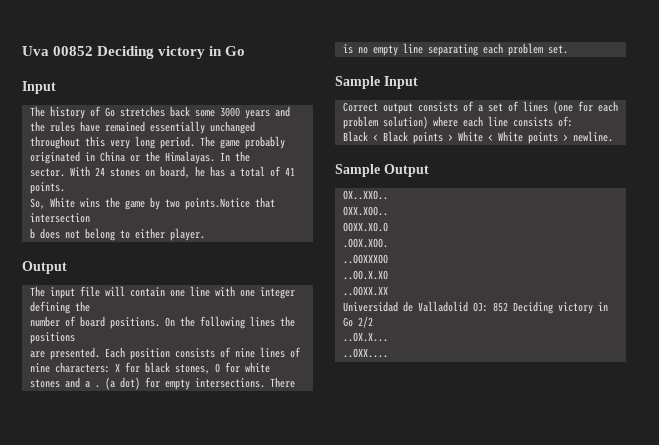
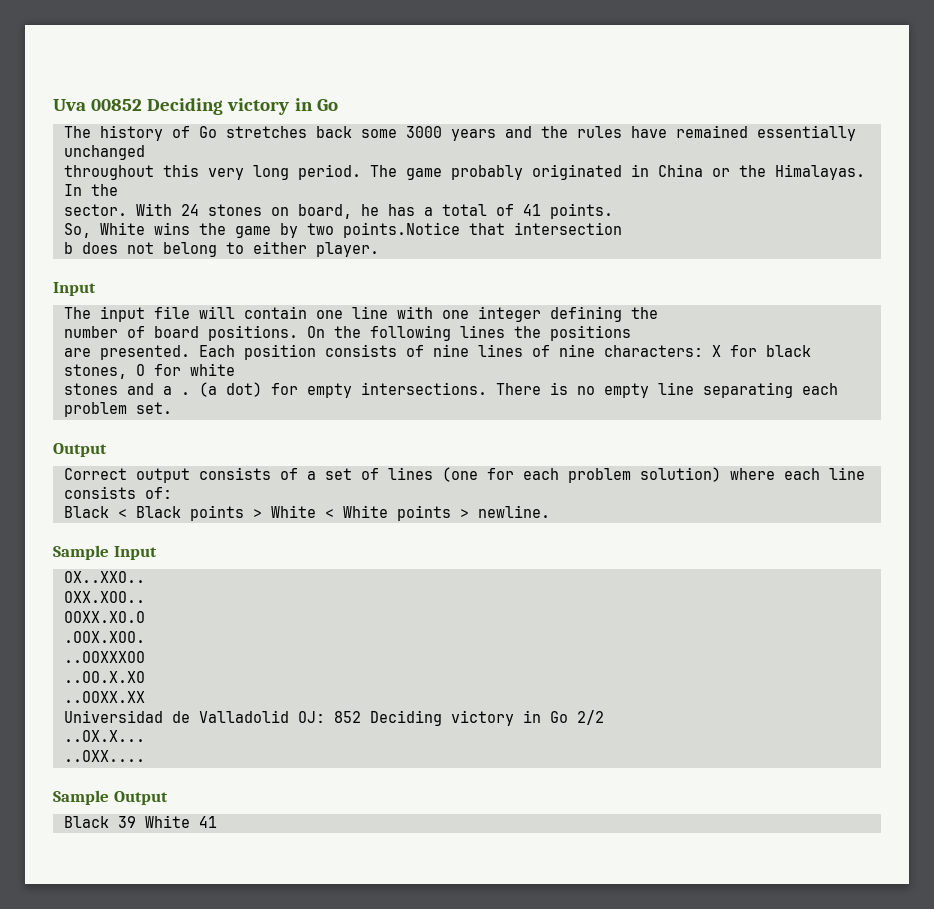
  Uva 00852 Deciding victory in Go
- Input
  b does not belong to either player.
- Output
+ Input
  There is no empty line separating each problem set.
- Sample Input
+ Output
- Sample Output
+ Sample Input
+ Sample Output
+ Black 39 White 41

